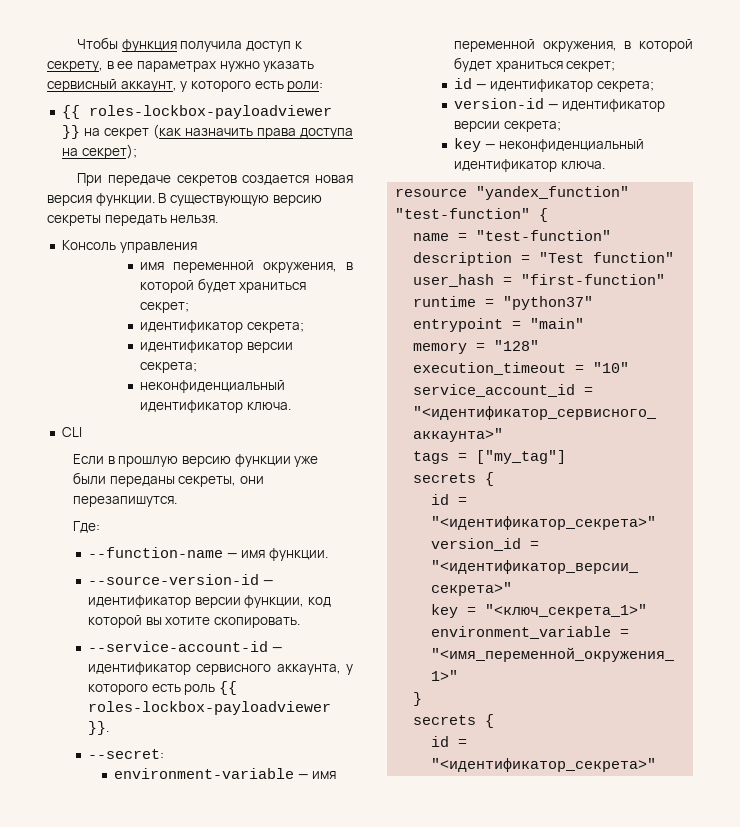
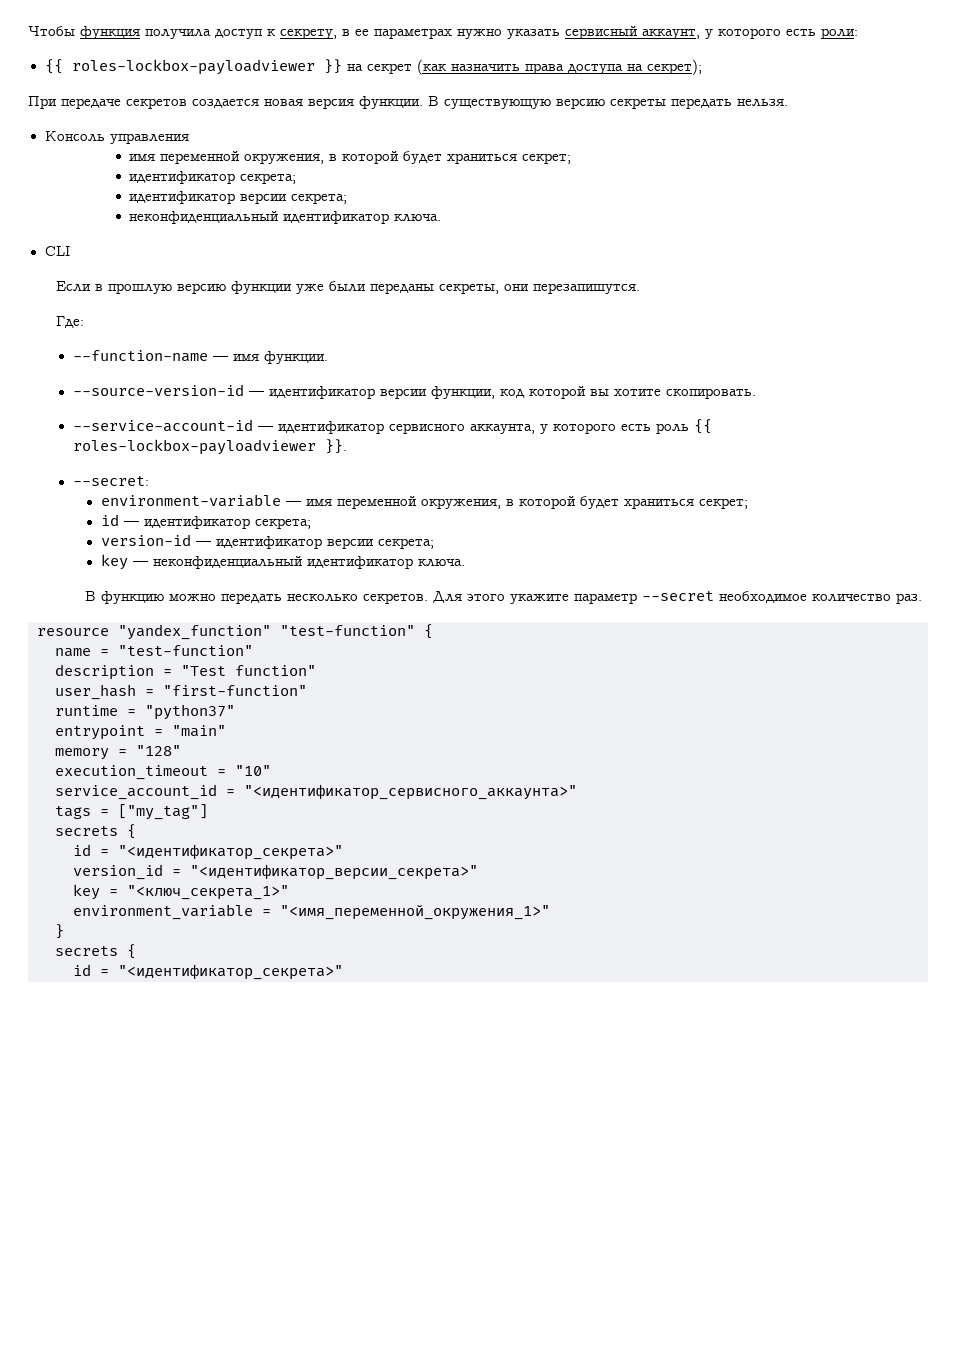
+ В функцию можно передать несколько секретов. Для этого укажите параметр --secret необходимое количество раз.

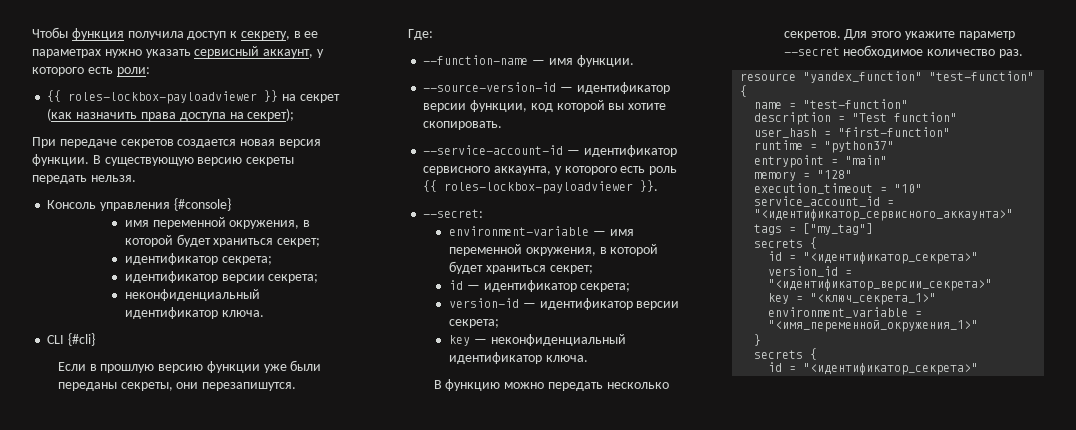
- Консоль управления
+ Консоль управления {#console}
- CLI
+ CLI {#cli}

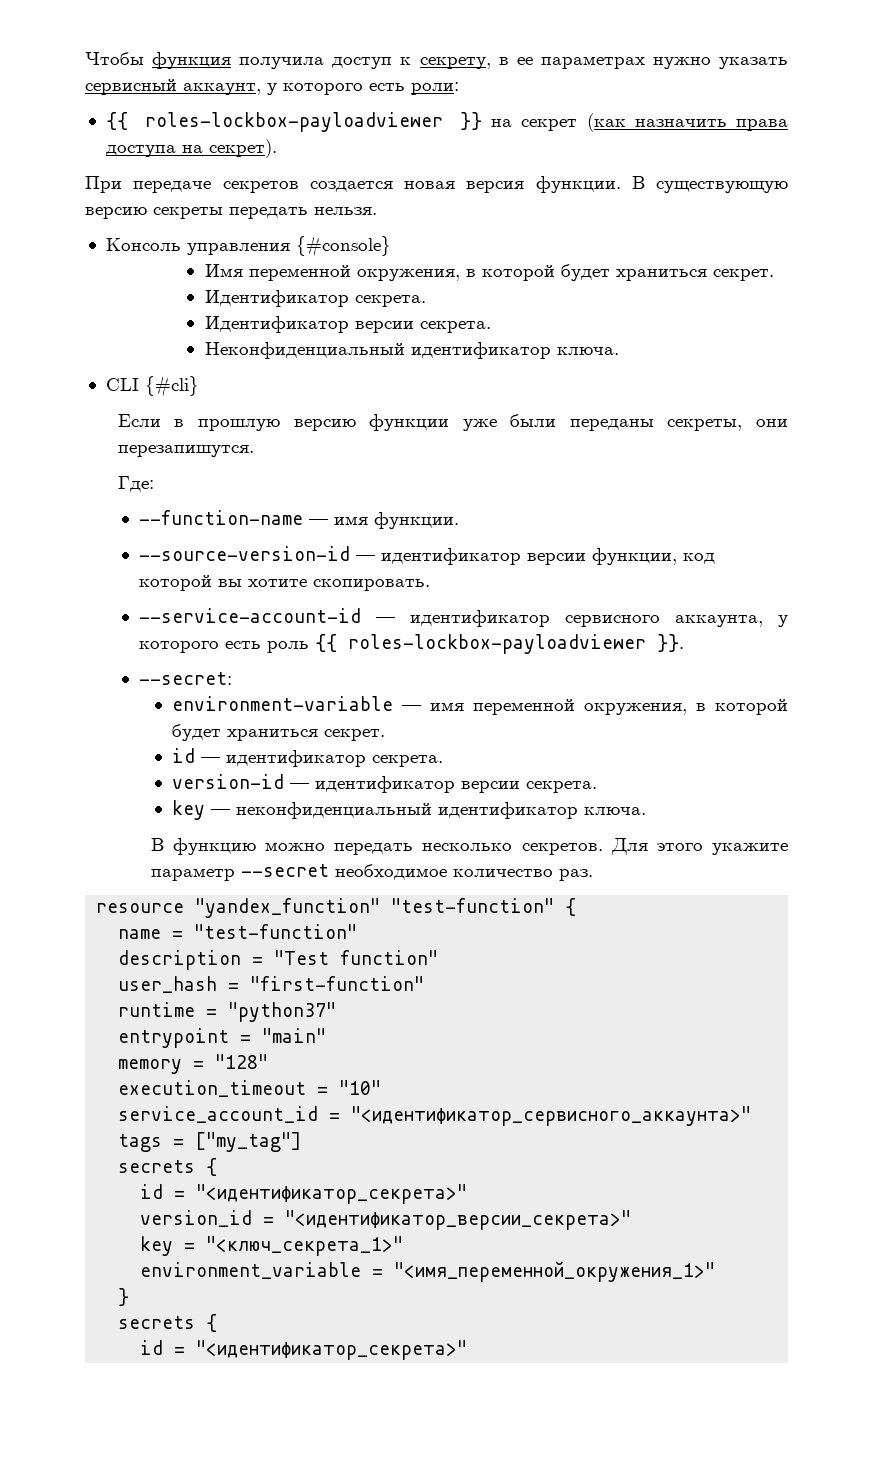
- {{ roles-lockbox-payloadviewer }} на секрет (как назначить права доступа на секрет);
+ {{ roles-lockbox-payloadviewer }} на секрет (как назначить права доступа на секрет).
  Консоль управления {#console}
- имя переменной окружения, в которой будет храниться секрет;
- идентификатор секрета;
- идентификатор версии секрета;
- неконфиденциальный идентификатор ключа.
+ Имя переменной окружения, в которой будет храниться секрет.
+ Идентификатор секрета.
+ Идентификатор версии секрета.
+ Неконфиденциальный идентификатор ключа.
- environment-variable — имя переменной окружения, в которой будет храниться секрет;
+ environment-variable — имя переменной окружения, в которой будет храниться секрет.
- id — идентификатор секрета;
+ id — идентификатор секрета.
- version-id — идентификатор версии секрета;
+ version-id — идентификатор версии секрета.

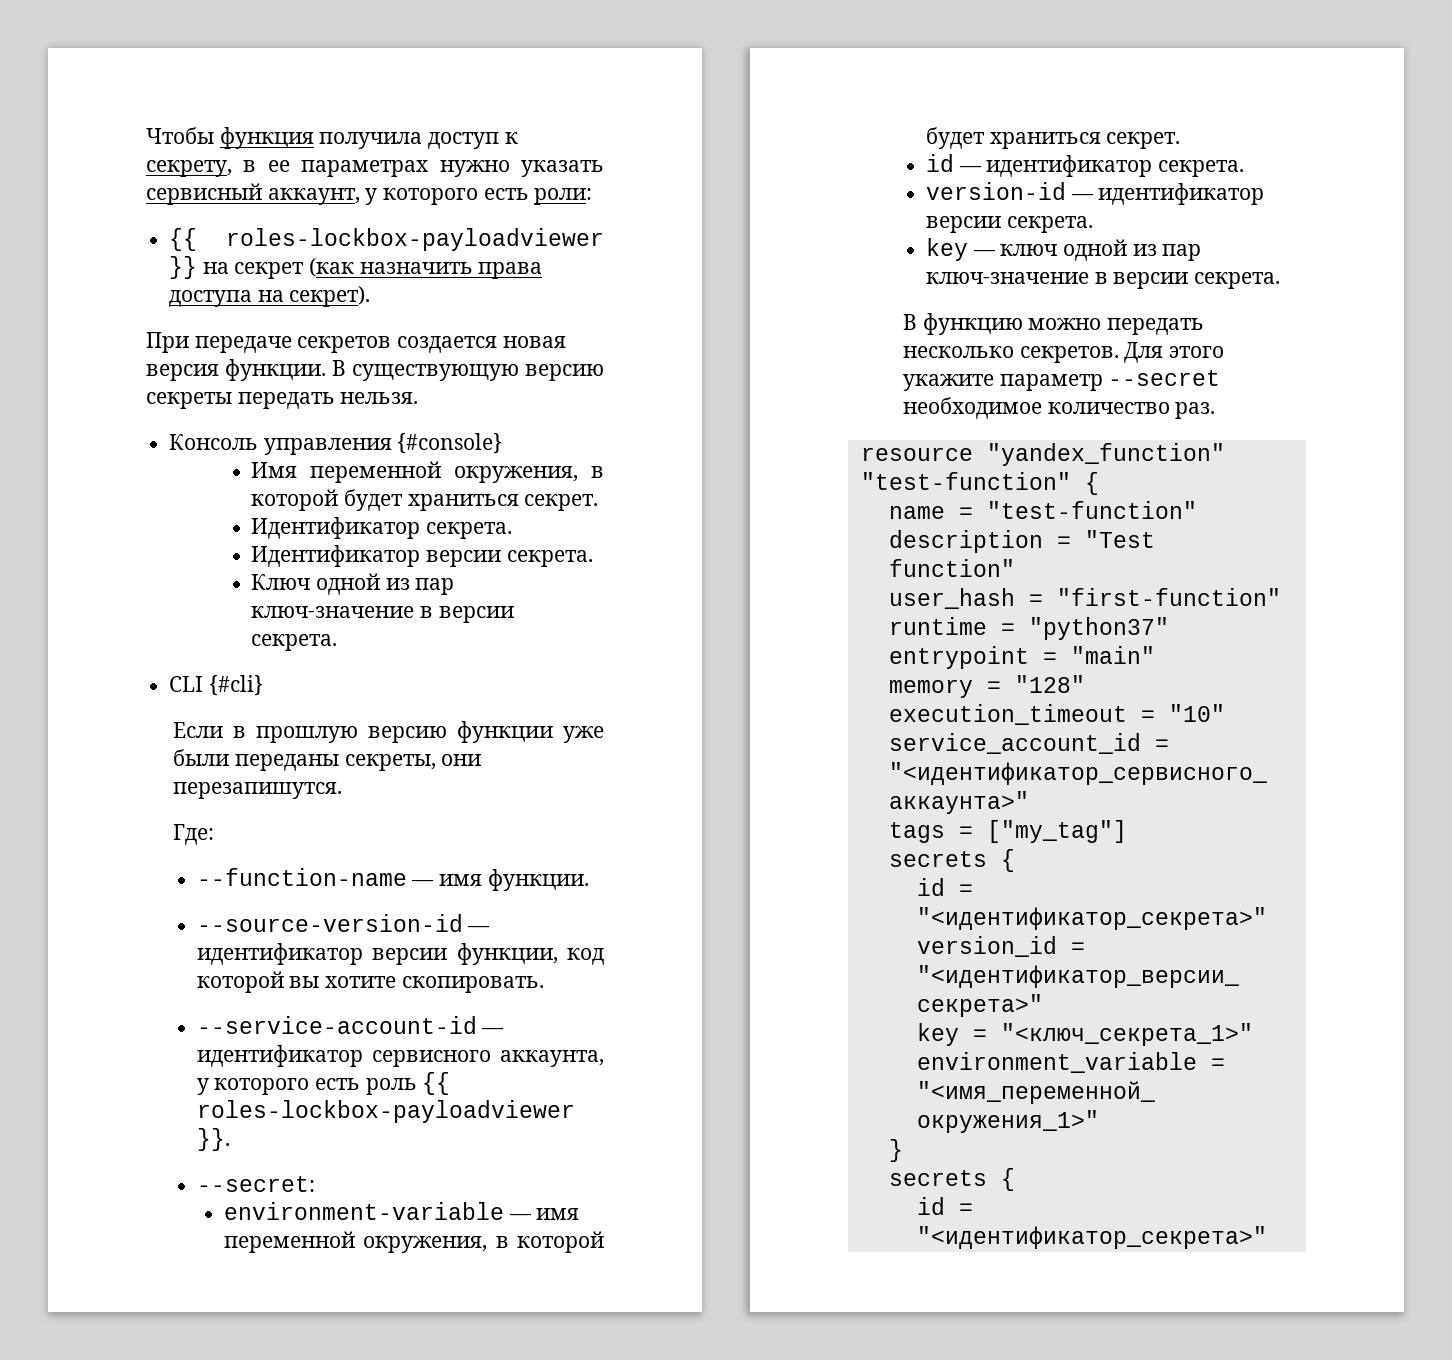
- Неконфиденциальный идентификатор ключа.
+ Ключ одной из пар ключ-значение в версии секрета.
- key — неконфиденциальный идентификатор ключа.
+ key — ключ одной из пар ключ-значение в версии секрета.

